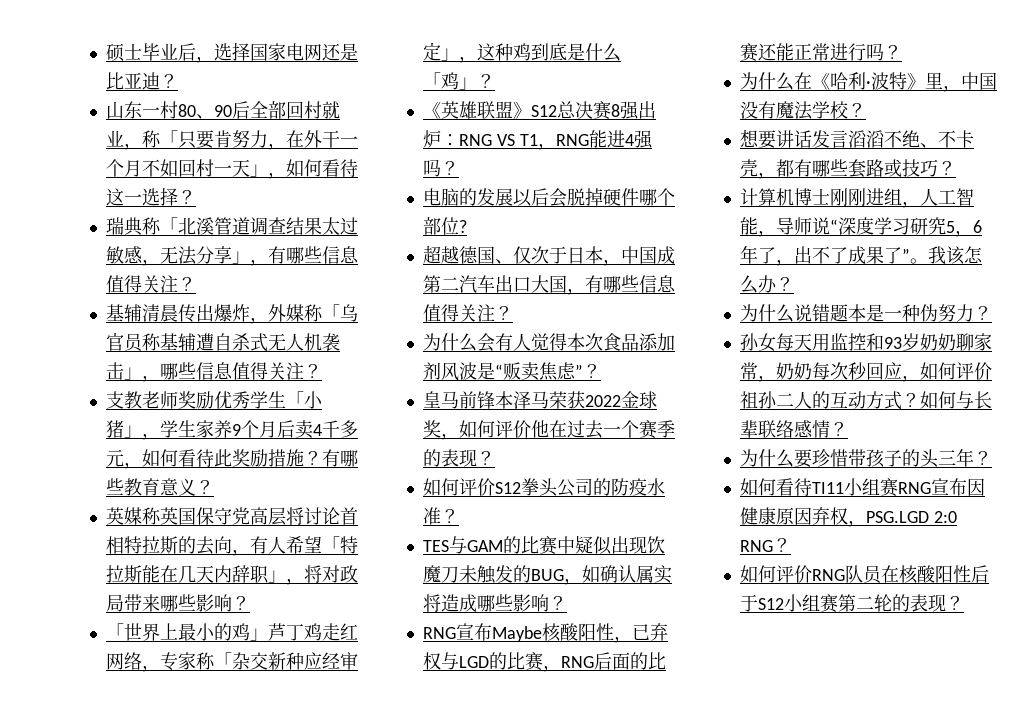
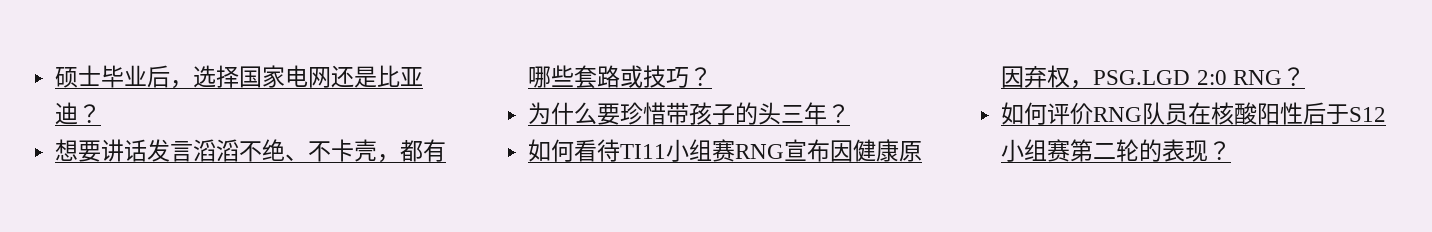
- 山东一村80、90后全部回村就业，称「只要肯努力，在外干一个月不如回村一天」，如何看待这一选择？
- 瑞典称「北溪管道调查结果太过敏感，无法分享」，有哪些信息值得关注？
- 基辅清晨传出爆炸，外媒称「乌官员称基辅遭自杀式无人机袭击」，哪些信息值得关注？
- 支教老师奖励优秀学生「小猪」，学生家养9个月后卖4千多元，如何看待此奖励措施？有哪些教育意义？
- 英媒称英国保守党高层将讨论首相特拉斯的去向，有人希望「特拉斯能在几天内辞职」，将对政局带来哪些影响？
- 「世界上最小的鸡」芦丁鸡走红网络，专家称「杂交新种应经审定」，这种鸡到底是什么「鸡」？
- 《英雄联盟》S12总决赛8强出炉：RNG VS T1，RNG能进4强吗？
- 电脑的发展以后会脱掉硬件哪个部位?
- 超越德国、仅次于日本，中国成第二汽车出口大国，有哪些信息值得关注？
- 为什么会有人觉得本次食品添加剂风波是“贩卖焦虑”？
- 皇马前锋本泽马荣获2022金球奖，如何评价他在过去一个赛季的表现？
- 如何评价S12拳头公司的防疫水准？
- TES与GAM的比赛中疑似出现饮魔刀未触发的BUG，如确认属实将造成哪些影响？
- RNG宣布Maybe核酸阳性，已弃权与LGD的比赛，RNG后面的比赛还能正常进行吗？
- 为什么在《哈利·波特》里，中国没有魔法学校？
- 计算机博士刚刚进组，人工智能，导师说“深度学习研究5，6年了，出不了成果了”。我该怎么办？
- 为什么说错题本是一种伪努力？
- 孙女每天用监控和93岁奶奶聊家常，奶奶每次秒回应，如何评价祖孙二人的互动方式？如何与长辈联络感情？

